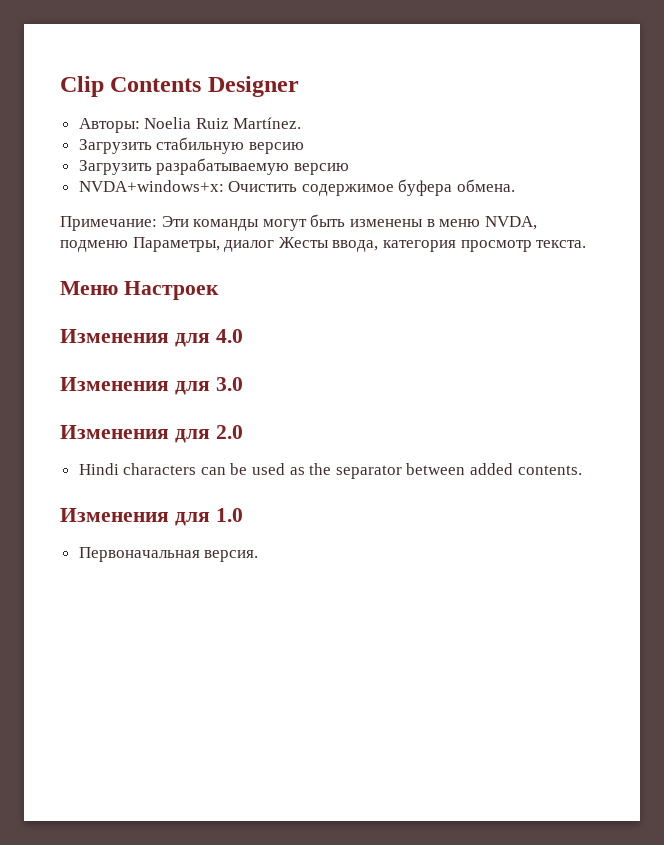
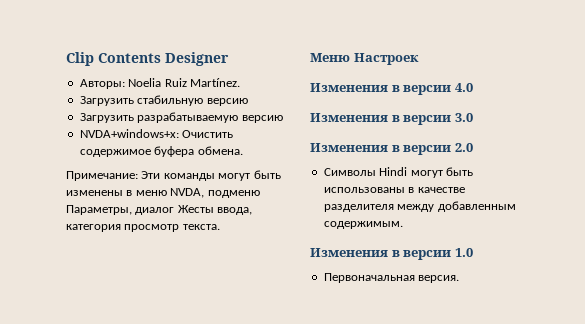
- Изменения для 4.0
+ Изменения в версии 4.0
- Изменения для 3.0
+ Изменения в версии 3.0
- Изменения для 2.0
+ Изменения в версии 2.0
- Hindi characters can be used as the separator between added contents.
- Изменения для 1.0
+ Символы Hindi могут быть использованы в качестве разделителя между добавленным содержимым.
+ Изменения в версии 1.0

